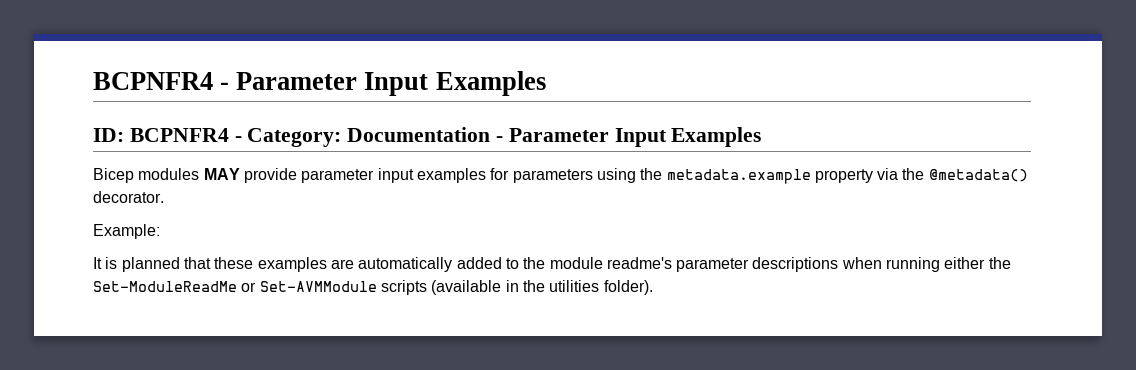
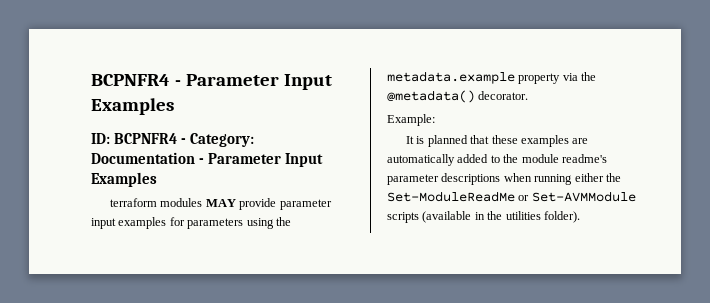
- Bicep modules MAY provide parameter input examples for parameters using the metadata.example property via the @metadata() decorator.
+ terraform modules MAY provide parameter input examples for parameters using the metadata.example property via the @metadata() decorator.

